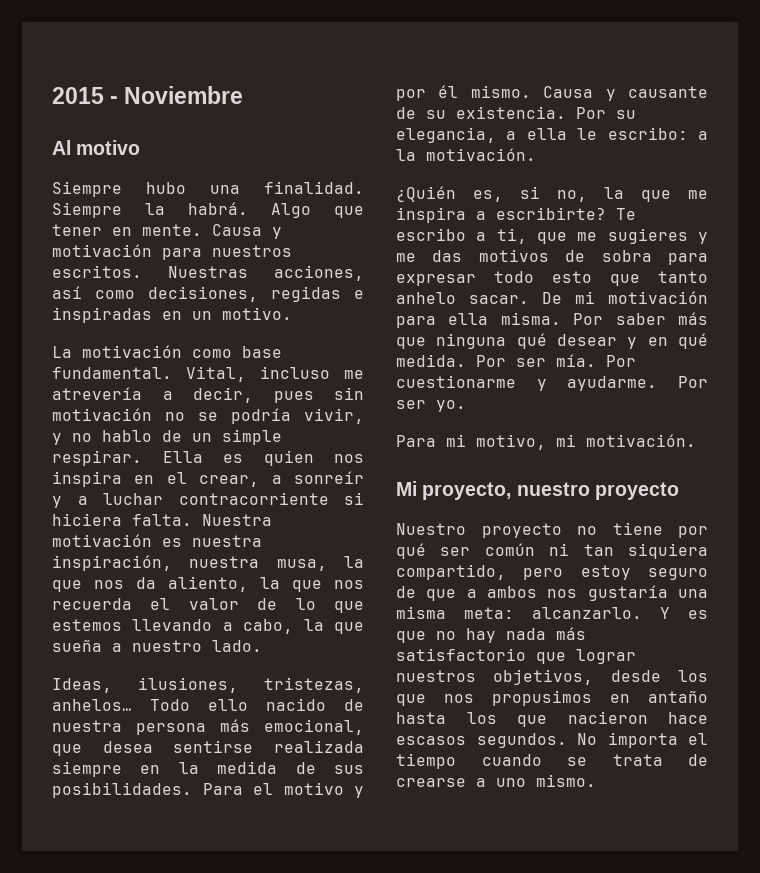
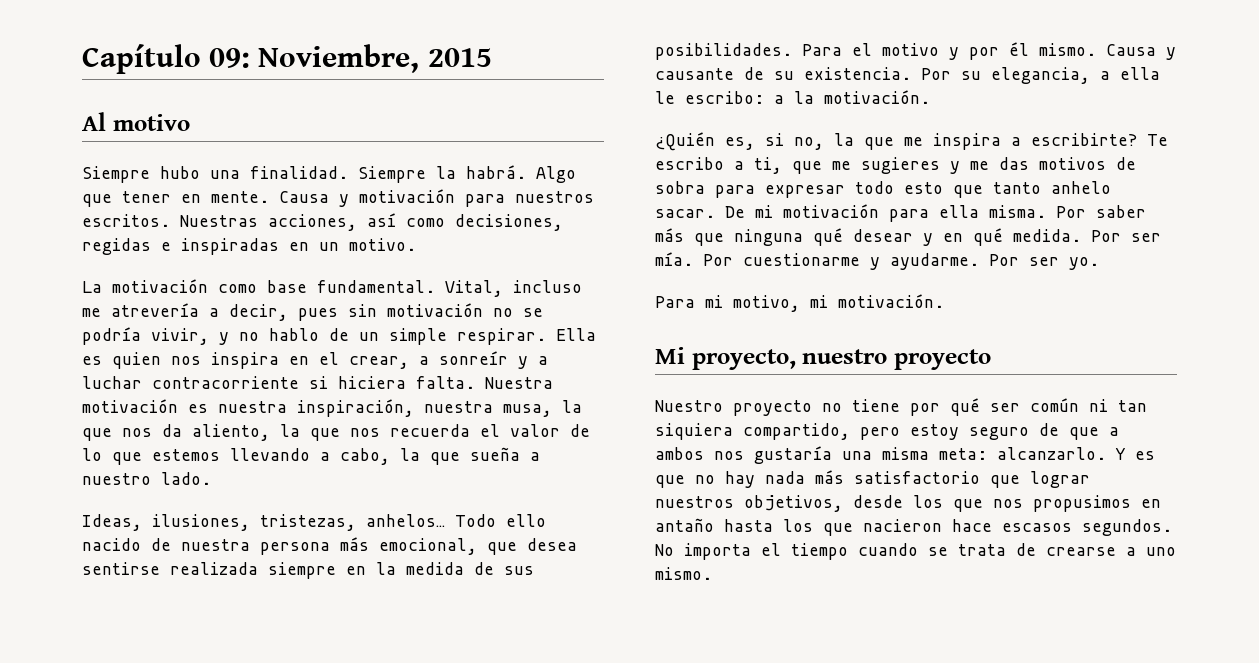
- 2015 - Noviembre
+ Capítulo 09: Noviembre, 2015

